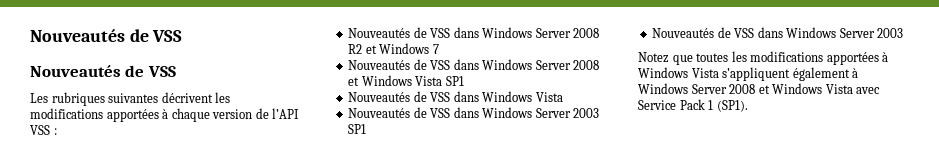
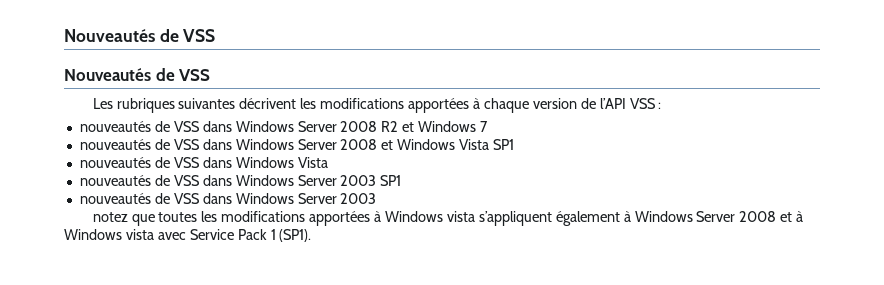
- Nouveautés de VSS dans Windows Server 2008 R2 et Windows 7
+ nouveautés de VSS dans Windows Server 2008 R2 et Windows 7
- Nouveautés de VSS dans Windows Server 2008 et Windows Vista SP1
+ nouveautés de VSS dans Windows Server 2008 et Windows Vista SP1
- Nouveautés de VSS dans Windows Vista
+ nouveautés de VSS dans Windows Vista
- Nouveautés de VSS dans Windows Server 2003 SP1
- Nouveautés de VSS dans Windows Server 2003
+ nouveautés de VSS dans Windows Server 2003 SP1
+ nouveautés de VSS dans Windows Server 2003
- Notez que toutes les modifications apportées à Windows Vista s’appliquent également à Windows Server 2008 et Windows Vista avec Service Pack 1 (SP1).
+ notez que toutes les modifications apportées à Windows vista s’appliquent également à Windows Server 2008 et à Windows vista avec Service Pack 1 (SP1).

